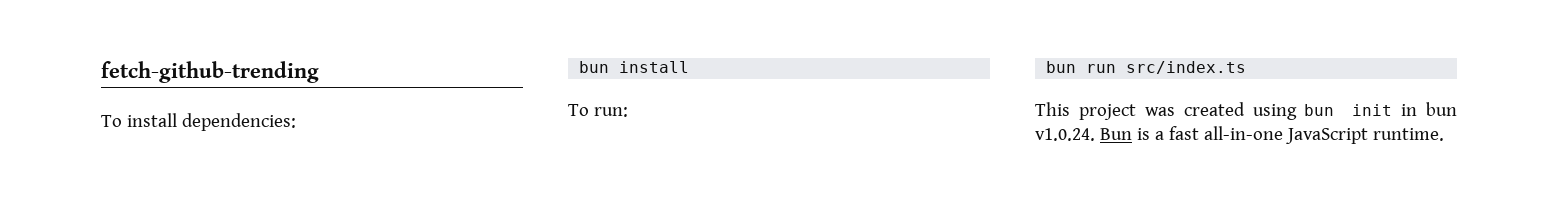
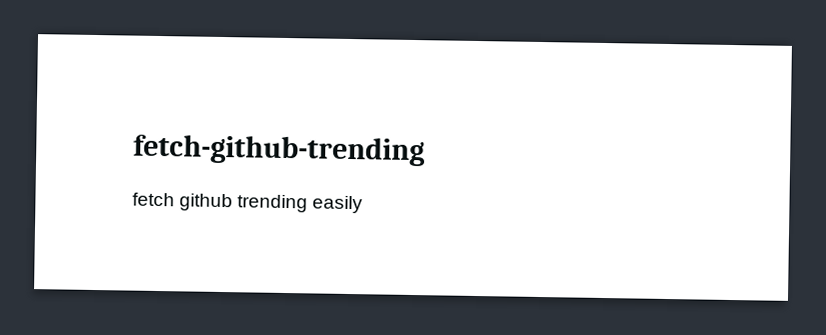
- To install dependencies:
- bun install
- To run:
- bun run src/index.ts
- This project was created using bun init in bun v1.0.24. Bun is a fast all-in-one JavaScript runtime.
+ fetch github trending easily

